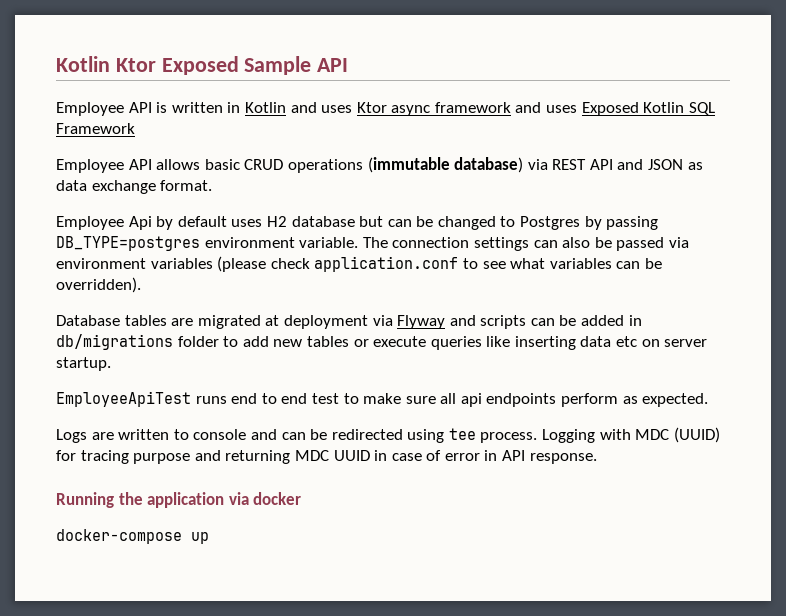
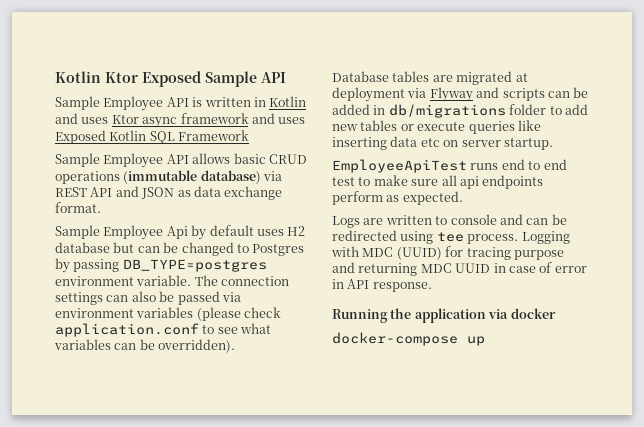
- Employee API is written in Kotlin and uses Ktor async framework and uses Exposed Kotlin SQL Framework
+ Sample Employee API is written in Kotlin and uses Ktor async framework and uses Exposed Kotlin SQL Framework
- Employee API allows basic CRUD operations (immutable database) via REST API and JSON as data exchange format.
+ Sample Employee API allows basic CRUD operations (immutable database) via REST API and JSON as data exchange format.
- Employee Api by default uses H2 database but can be changed to Postgres by passing DB_TYPE=postgres environment variable.
+ Sample Employee Api by default uses H2 database but can be changed to Postgres by passing DB_TYPE=postgres environment variable.

